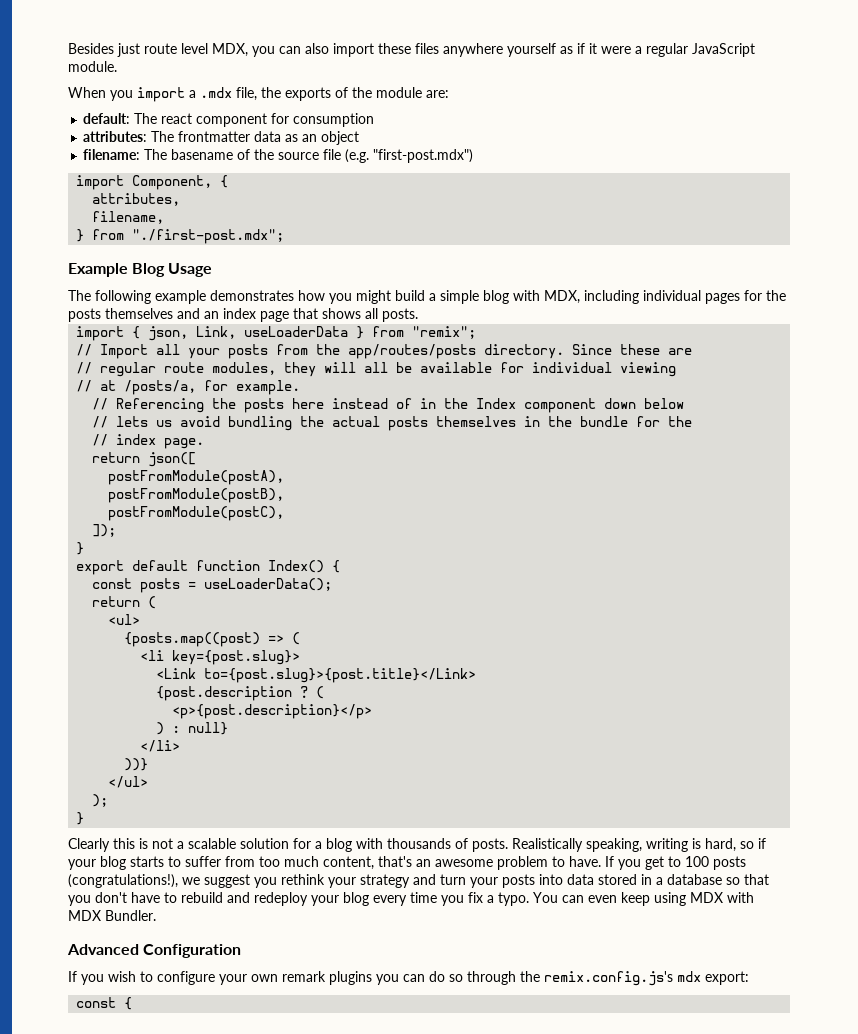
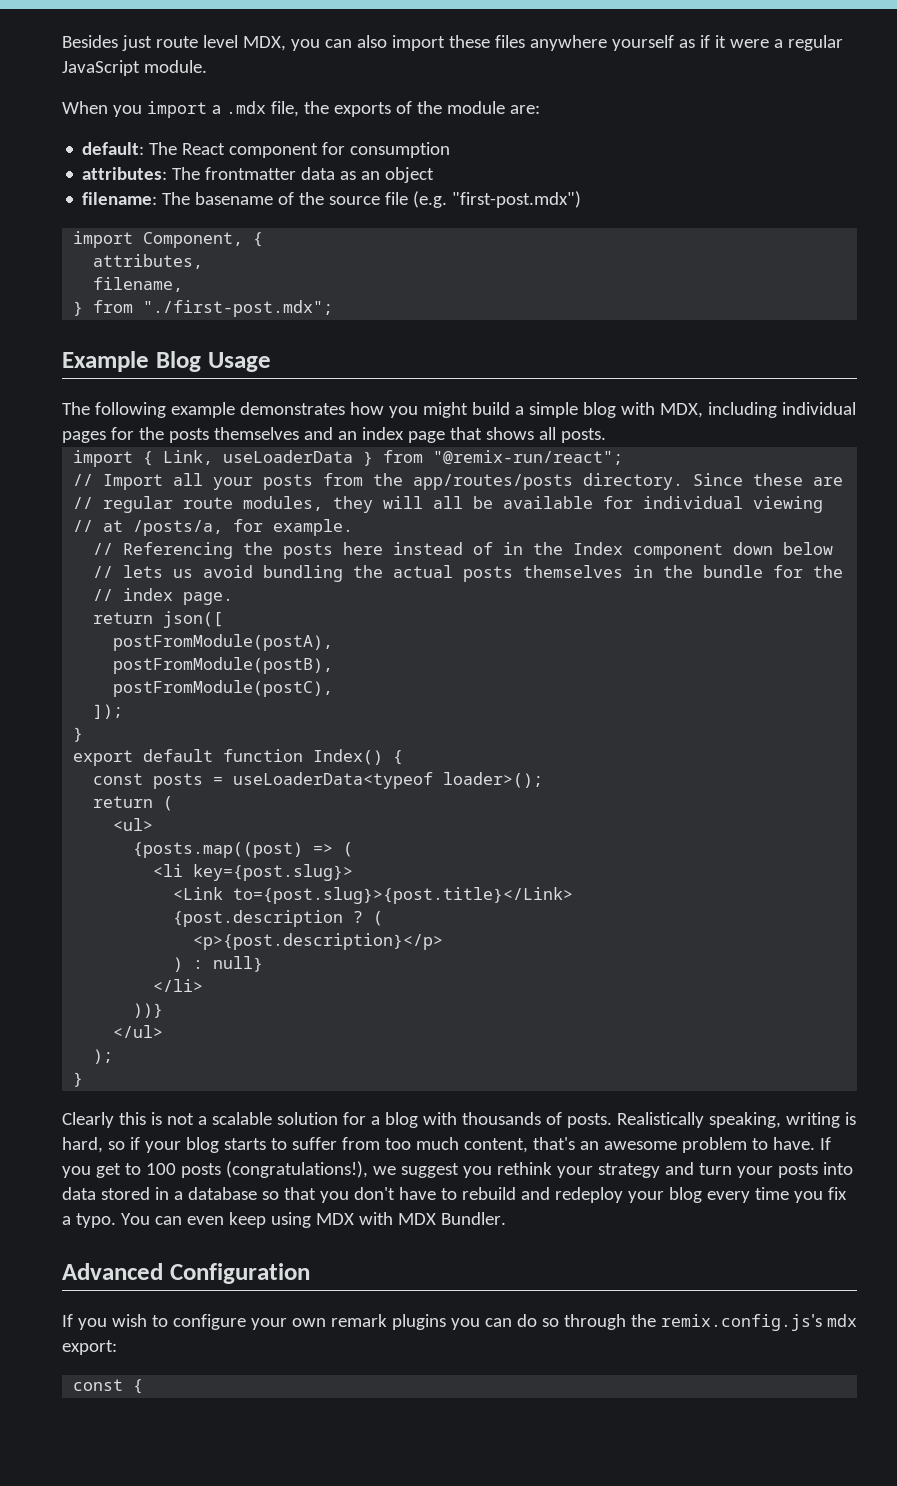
- default: The react component for consumption
+ default: The React component for consumption
- import { json, Link, useLoaderData } from "remix";
+ import { Link, useLoaderData } from "@remix-run/react";
- const posts = useLoaderData();
+ const posts = useLoaderData<typeof loader>();

